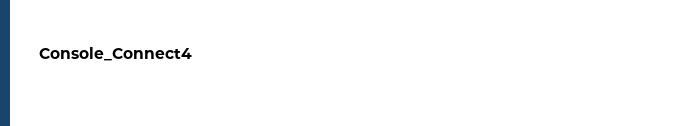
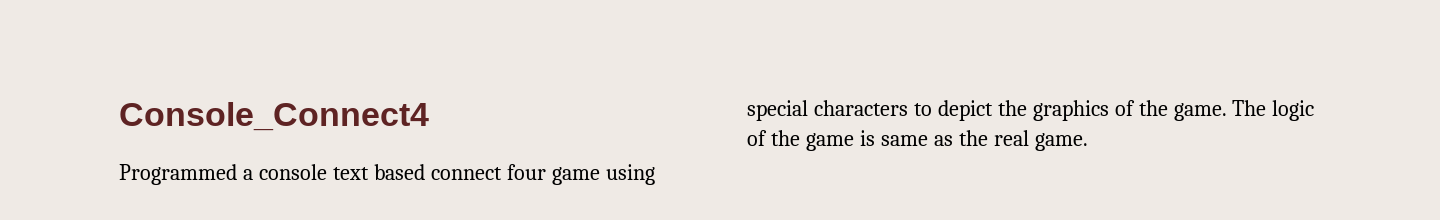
+ Programmed a console text based connect four game using special characters to depict the graphics of the game. The logic of the game is same as the real game.

